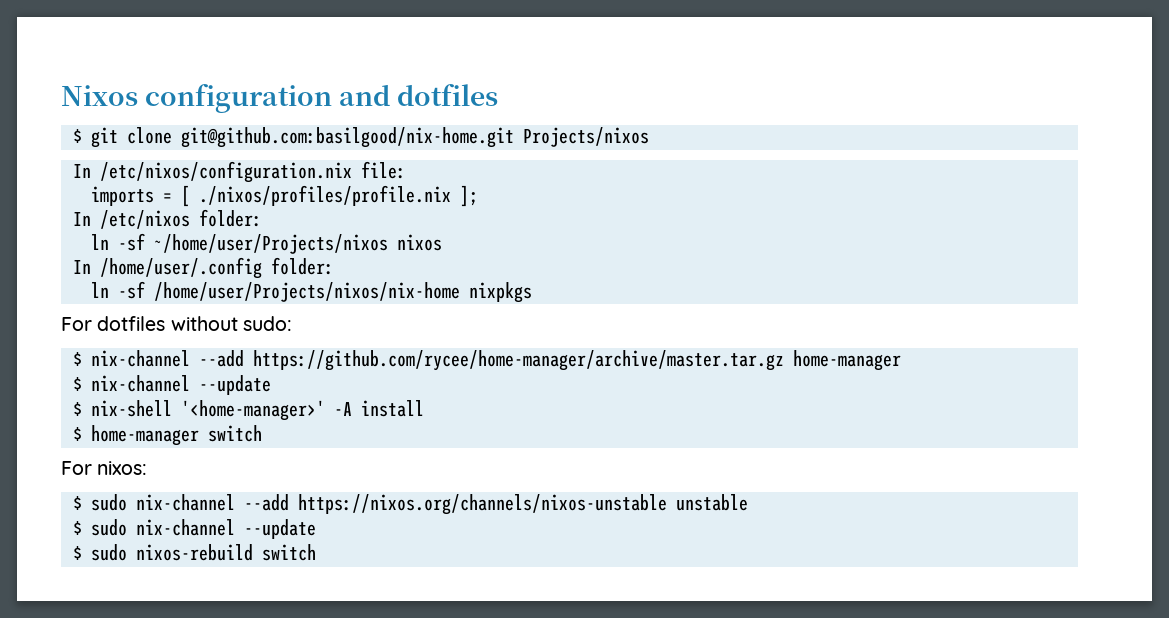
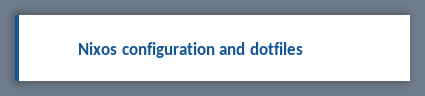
- $ git clone git@github.com:basilgood/nix-home.git Projects/nixos
- In /etc/nixos/configuration.nix file:
- imports = [ ./nixos/profiles/profile.nix ];
- In /etc/nixos folder:
- ln -sf ~/home/user/Projects/nixos nixos
- In /home/user/.config folder:
- ln -sf /home/user/Projects/nixos/nix-home nixpkgs
- For dotfiles without sudo:
- $ nix-channel --add https://github.com/rycee/home-manager/archive/master.tar.gz home-manager
- $ nix-channel --update
- $ nix-shell '<home-manager>' -A install
- $ home-manager switch
- For nixos:
- $ sudo nix-channel --add https://nixos.org/channels/nixos-unstable unstable
- $ sudo nix-channel --update
- $ sudo nixos-rebuild switch

